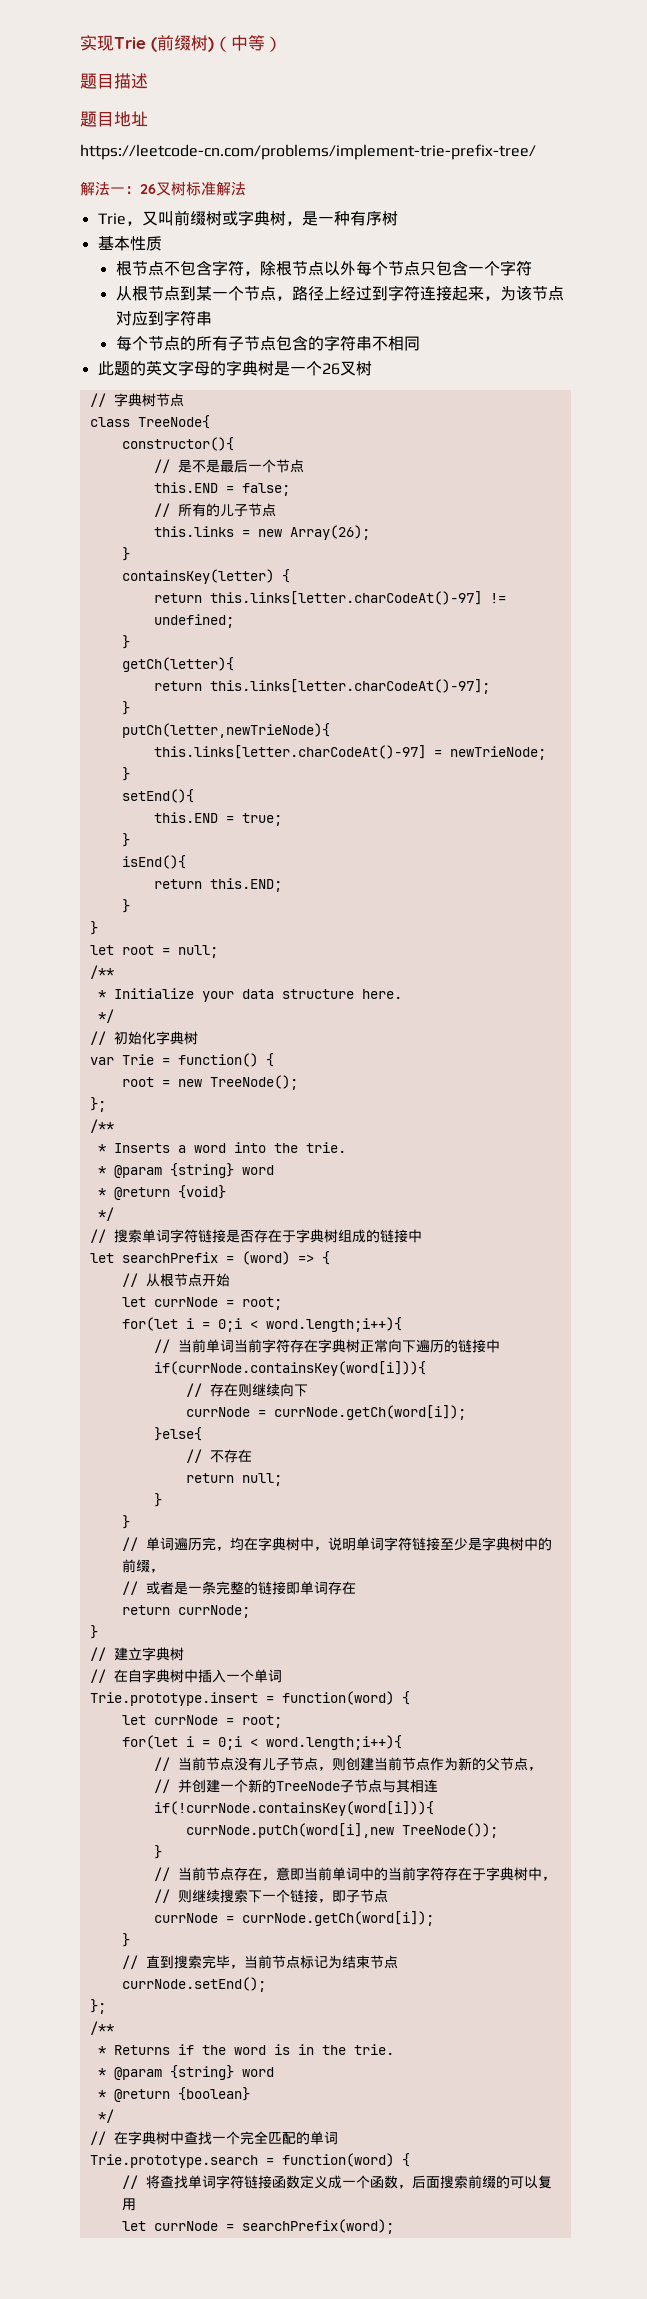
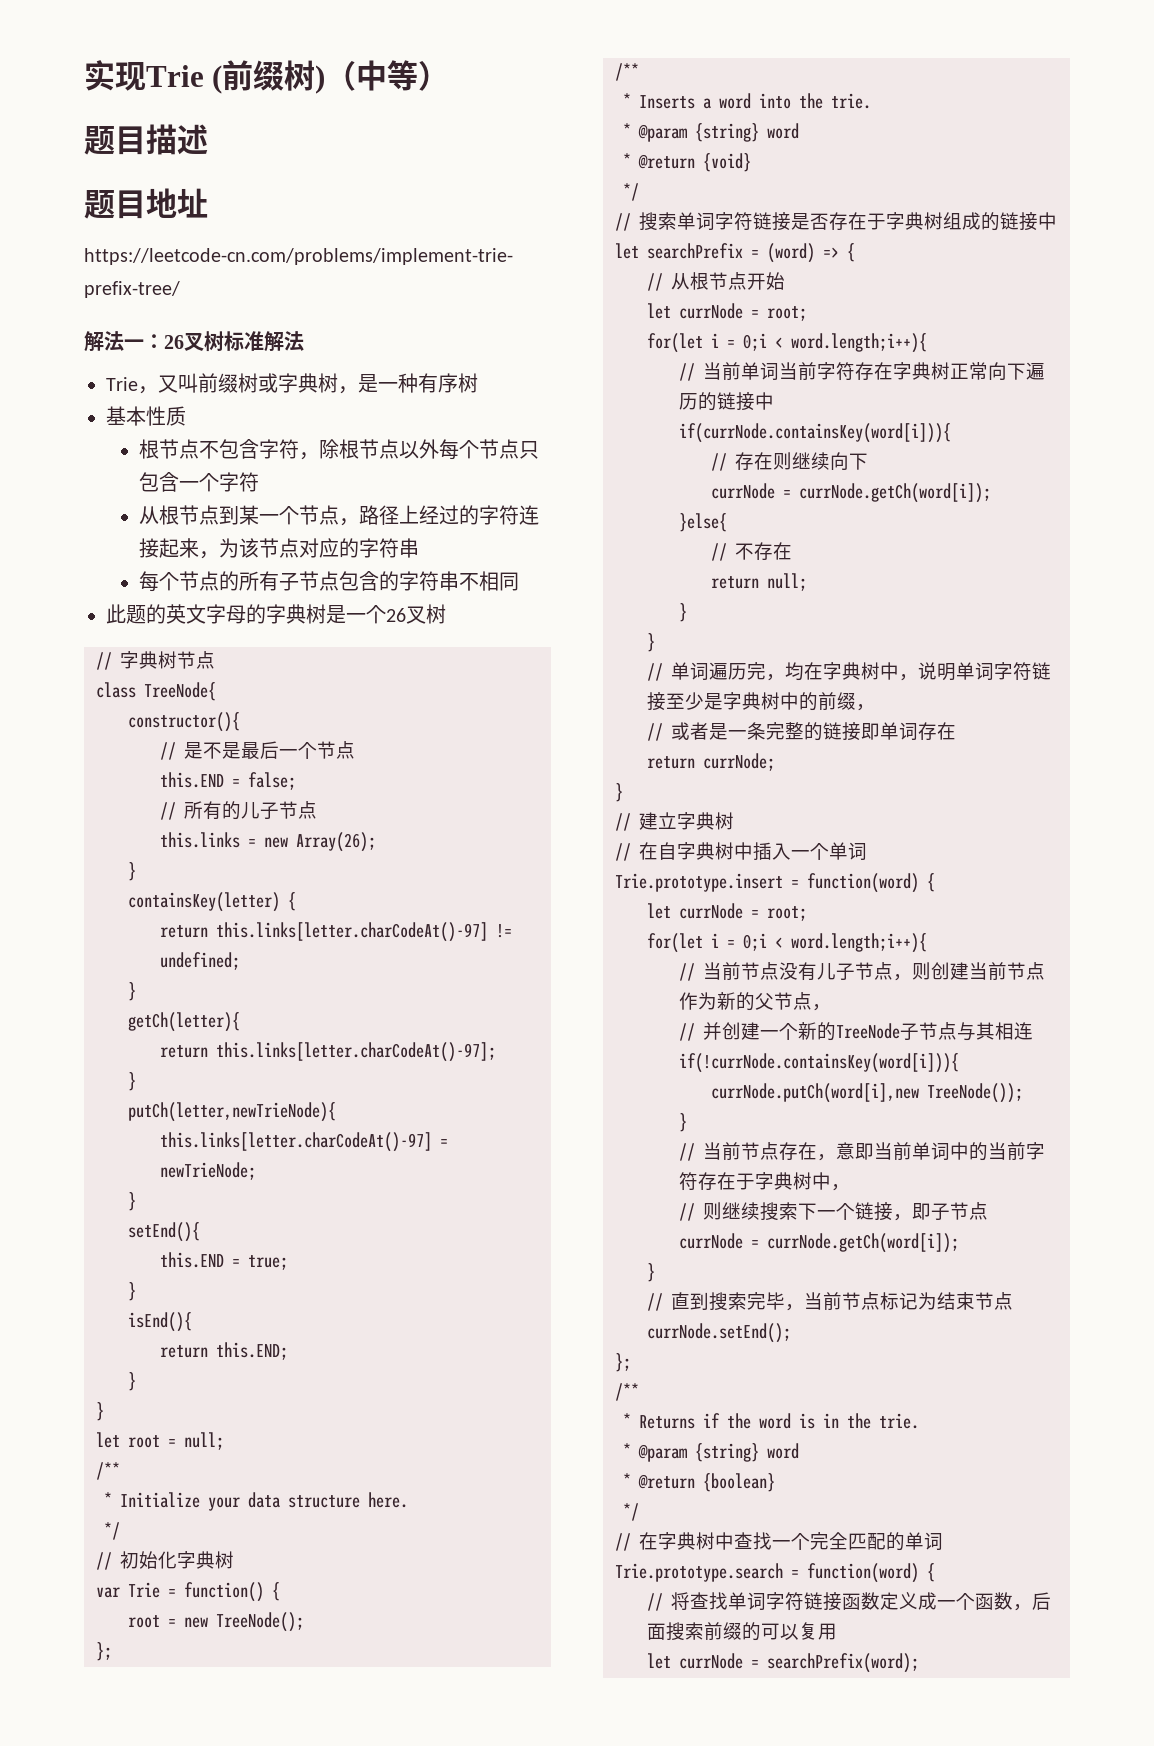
- 从根节点到某一个节点，路径上经过到字符连接起来，为该节点对应到字符串
+ 从根节点到某一个节点，路径上经过的字符连接起来，为该节点对应的字符串

